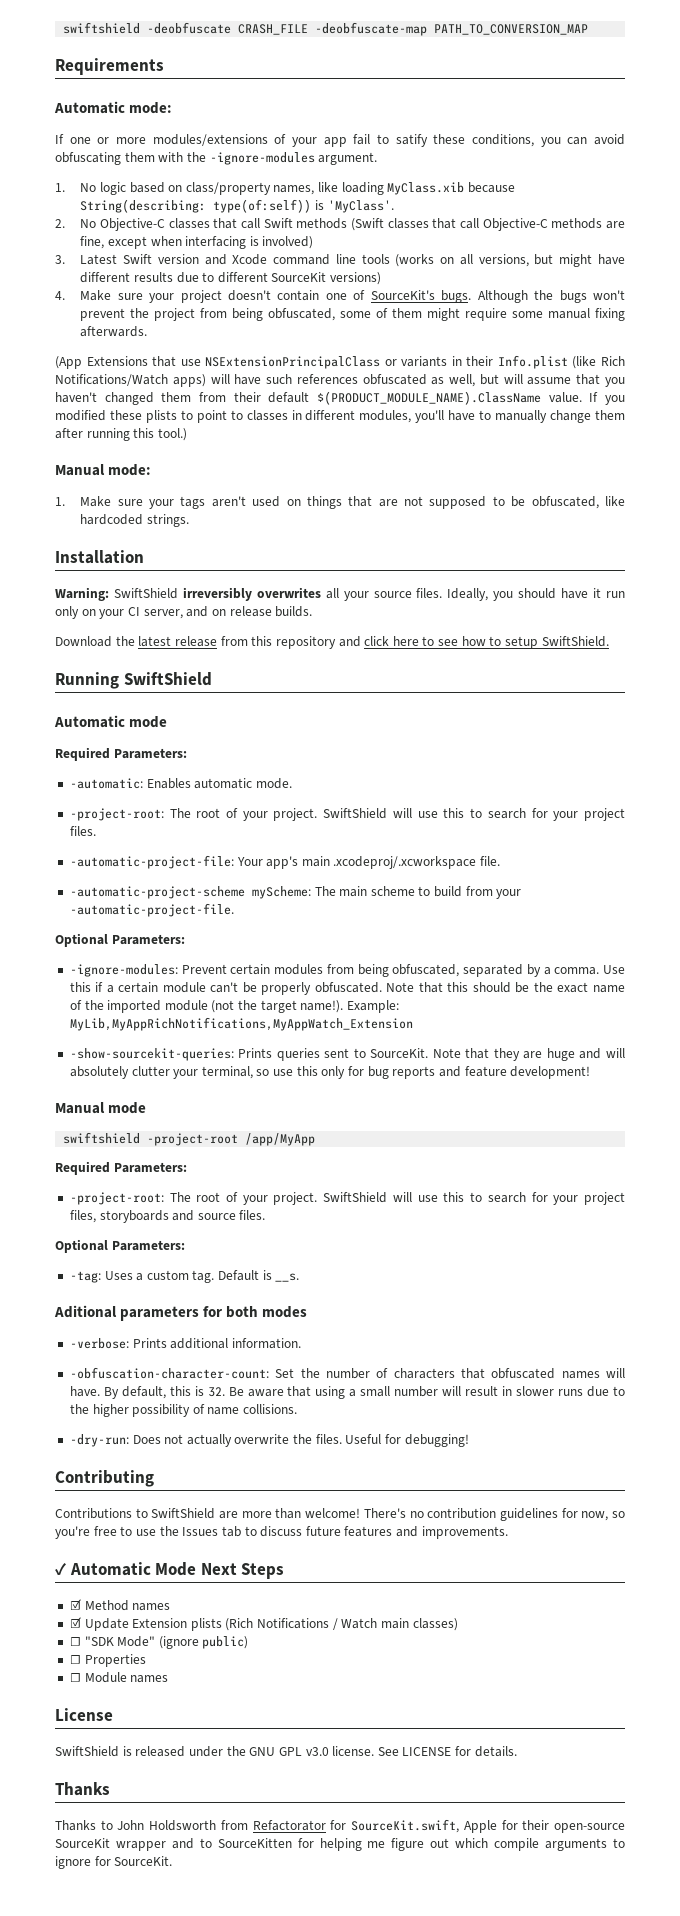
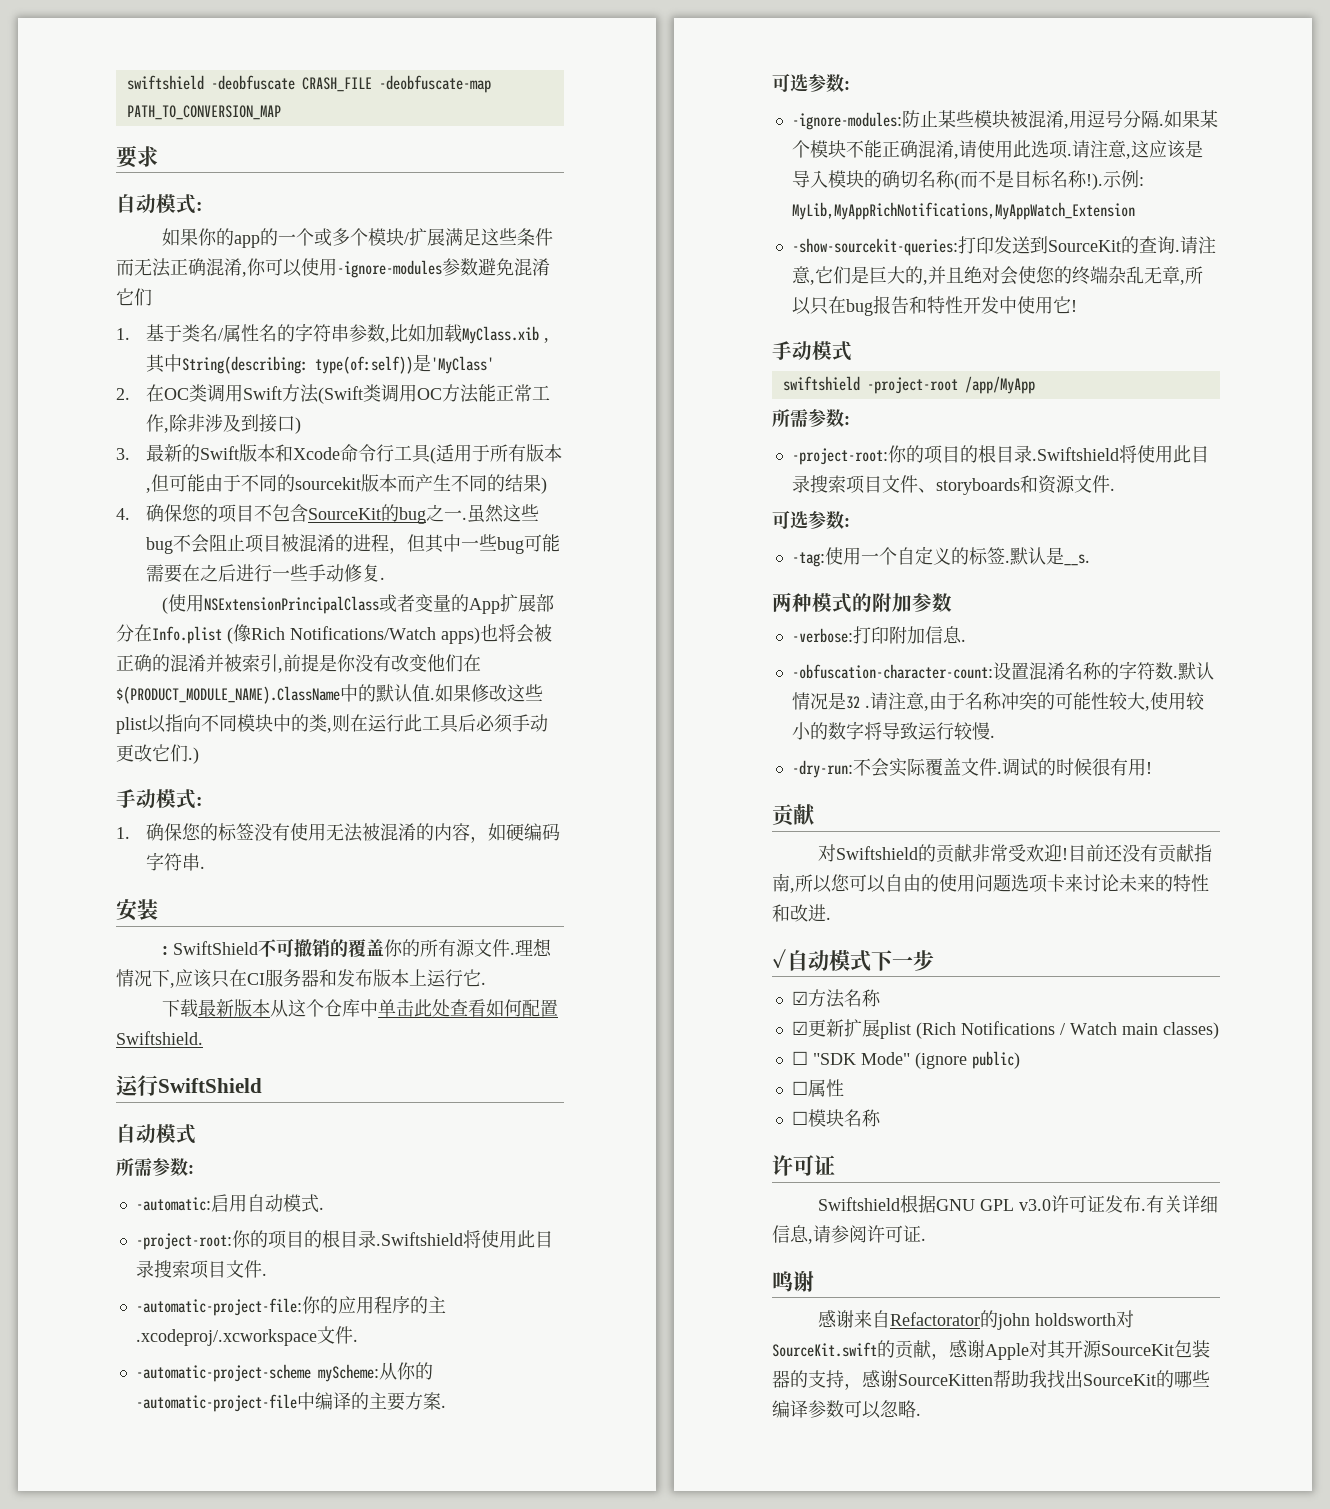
- Requirements
- Automatic mode:
- If one or more modules/extensions of your app fail to satify these conditions, you can avoid obfuscating them with the -ignore-modules argument.
- 1. No logic based on class/property names, like loading MyClass.xib because String(describing: type(of:self)) is 'MyClass'.
- 2. No Objective-C classes that call Swift methods (Swift classes that call Objective-C methods are fine, except when interfacing is involved)
- 3. Latest Swift version and Xcode command line tools (works on all versions, but might have different results due to different SourceKit versions)
- 4. Make sure your project doesn't contain one of SourceKit's bugs. Although the bugs won't prevent the project from being obfuscated, some of them might require some manual fixing afterwards.
- (App Extensions that use NSExtensionPrincipalClass or variants in their Info.plist (like Rich Notifications/Watch apps) will have such references obfuscated as well, but will assume that you haven't changed them from their default $(PRODUCT_MODULE_NAME).ClassName value. If you modified these plists to point to classes in different modules, you'll have to manually change them after running this tool.)
- Manual mode:
- 1. Make sure your tags aren't used on things that are not supposed to be obfuscated, like hardcoded strings.
- Installation
- Warning: SwiftShield irreversibly overwrites all your source files. Ideally, you should have it run only on your CI server, and on release builds.
- Download the latest release from this repository and click here to see how to setup SwiftShield.
- Running SwiftShield
- Automatic mode
- Required Parameters:
- -automatic: Enables automatic mode.
- -project-root: The root of your project. SwiftShield will use this to search for your project files.
- -automatic-project-file: Your app's main .xcodeproj/.xcworkspace file.
- -automatic-project-scheme myScheme: The main scheme to build from your -automatic-project-file.
- Optional Parameters:
- -ignore-modules: Prevent certain modules from being obfuscated, separated by a comma. Use this if a certain module can't be properly obfuscated. Note that this should be the exact name of the imported module (not the target name!). Example: MyLib,MyAppRichNotifications,MyAppWatch_Extension
- -show-sourcekit-queries: Prints queries sent to SourceKit. Note that they are huge and will absolutely clutter your terminal, so use this only for bug reports and feature development!
- Manual mode
+ 要求
+ 自动模式:
+ 如果你的app的一个或多个模块/扩展满足这些条件而无法正确混淆,你可以使用-ignore-modules参数避免混淆它们
+ 1.基于类名/属性名的字符串参数,比如加载MyClass.xib ,其中String(describing: type(of:self))是'MyClass'
+ 2.在OC类调用Swift方法(Swift类调用OC方法能正常工作,除非涉及到接口)
+ 3.最新的Swift版本和Xcode命令行工具(适用于所有版本,但可能由于不同的sourcekit版本而产生不同的结果)
+ 4.确保您的项目不包含SourceKit的bug之一.虽然这些bug不会阻止项目被混淆的进程，但其中一些bug可能需要在之后进行一些手动修复.
+ (使用NSExtensionPrincipalClass或者变量的App扩展部分在Info.plist (像Rich Notifications/Watch apps)也将会被正确的混淆并被索引,前提是你没有改变他们在$(PRODUCT_MODULE_NAME).ClassName中的默认值.如果修改这些plist以指向不同模块中的类,则在运行此工具后必须手动更改它们.)
+ 手动模式:
+ 1.确保您的标签没有使用无法被混淆的内容，如硬编码字符串.
+ 安装
+ : SwiftShield不可撤销的覆盖你的所有源文件.理想情况下,应该只在CI服务器和发布版本上运行它.
+ 下载最新版本从这个仓库中单击此处查看如何配置Swiftshield.
+ 运行SwiftShield
+ 自动模式
+ 所需参数:
+ -automatic:启用自动模式.
+ -project-root:你的项目的根目录.Swiftshield将使用此目录搜索项目文件.
+ -automatic-project-file:你的应用程序的主.xcodeproj/.xcworkspace文件.
+ -automatic-project-scheme myScheme:从你的-automatic-project-file中编译的主要方案.
+ 可选参数:
+ -ignore-modules:防止某些模块被混淆,用逗号分隔.如果某个模块不能正确混淆,请使用此选项.请注意,这应该是导入模块的确切名称(而不是目标名称!).示例: MyLib,MyAppRichNotifications,MyAppWatch_Extension
+ -show-sourcekit-queries:打印发送到SourceKit的查询.请注意,它们是巨大的,并且绝对会使您的终端杂乱无章,所以只在bug报告和特性开发中使用它!
+ 手动模式
  swiftshield -project-root /app/MyApp
- Required Parameters:
- -project-root: The root of your project. SwiftShield will use this to search for your project files, storyboards and source files.
- Optional Parameters:
- -tag: Uses a custom tag. Default is __s.
- Aditional parameters for both modes
- -verbose: Prints additional information.
- -obfuscation-character-count: Set the number of characters that obfuscated names will have. By default, this is 32. Be aware that using a small number will result in slower runs due to the higher possibility of name collisions.
- -dry-run: Does not actually overwrite the files. Useful for debugging!
- Contributing
- Contributions to SwiftShield are more than welcome! There's no contribution guidelines for now, so you're free to use the Issues tab to discuss future features and improvements.
- ✓ Automatic Mode Next Steps
- ☑ Method names
- ☑ Update Extension plists (Rich Notifications / Watch main classes)
+ 所需参数:
+ -project-root:你的项目的根目录.Swiftshield将使用此目录搜索项目文件、storyboards和资源文件.
+ 可选参数:
+ -tag:使用一个自定义的标签.默认是__s.
+ 两种模式的附加参数
+ -verbose:打印附加信息.
+ -obfuscation-character-count:设置混淆名称的字符数.默认情况是32 .请注意,由于名称冲突的可能性较大,使用较小的数字将导致运行较慢.
+ -dry-run:不会实际覆盖文件.调试的时候很有用!
+ 贡献
+ 对Swiftshield的贡献非常受欢迎!目前还没有贡献指南,所以您可以自由的使用问题选项卡来讨论未来的特性和改进.
+ ✓自动模式下一步
+ ☑方法名称
+ ☑更新扩展plist (Rich Notifications / Watch main classes)
- ☐ Properties
- ☐ Module names
- License
- SwiftShield is released under the GNU GPL v3.0 license. See LICENSE for details.
- Thanks
- Thanks to John Holdsworth from Refactorator for SourceKit.swift, Apple for their open-source SourceKit wrapper and to SourceKitten for helping me figure out which compile arguments to ignore for SourceKit.
+ ☐属性
+ ☐模块名称
+ 许可证
+ Swiftshield根据GNU GPL v3.0许可证发布.有关详细信息,请参阅许可证.
+ 鸣谢
+ 感谢来自Refactorator的john holdsworth对SourceKit.swift的贡献，感谢Apple对其开源SourceKit包装器的支持，感谢SourceKitten帮助我找出SourceKit的哪些编译参数可以忽略.

